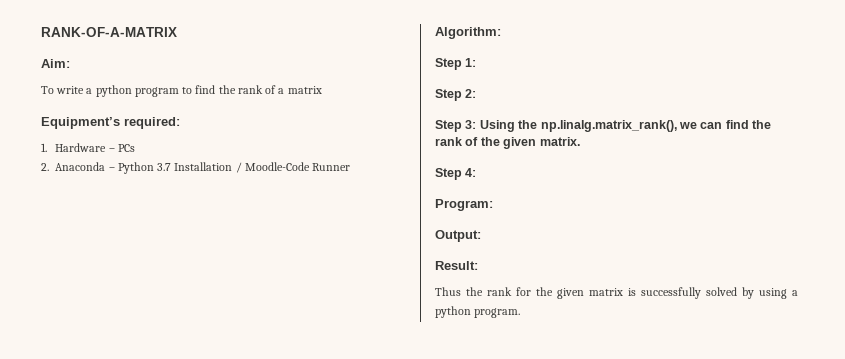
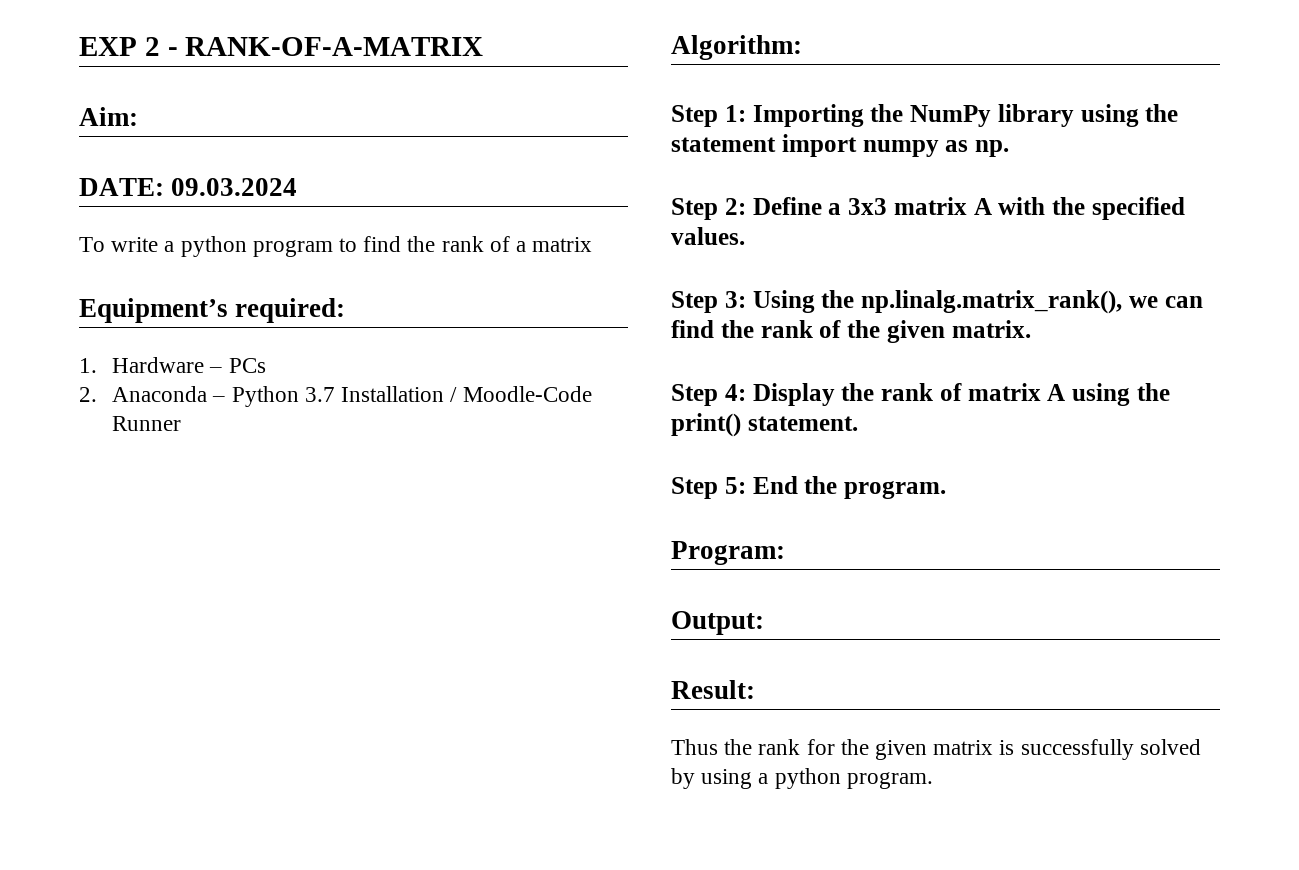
- RANK-OF-A-MATRIX
+ EXP 2 - RANK-OF-A-MATRIX
+ DATE: 09.03.2024
- Step 1:
- Step 2:
+ Step 1: Importing the NumPy library using the statement import numpy as np.
+ Step 2: Define a 3x3 matrix A with the specified values.
- Step 4:
+ Step 4: Display the rank of matrix A using the print() statement.
+ Step 5: End the program.

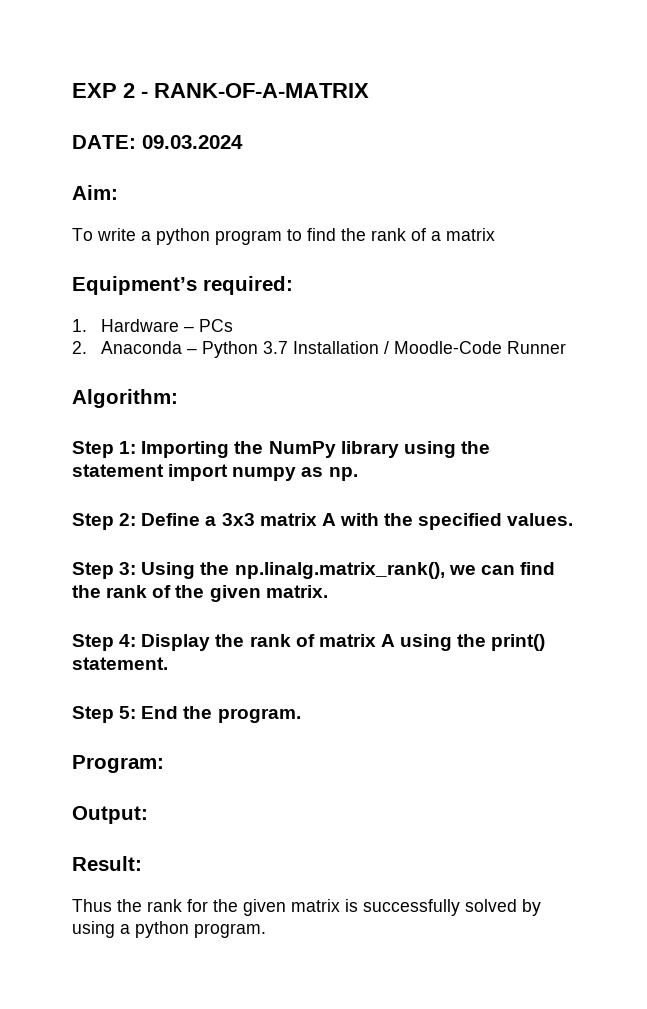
- Aim:
+ Aim:

